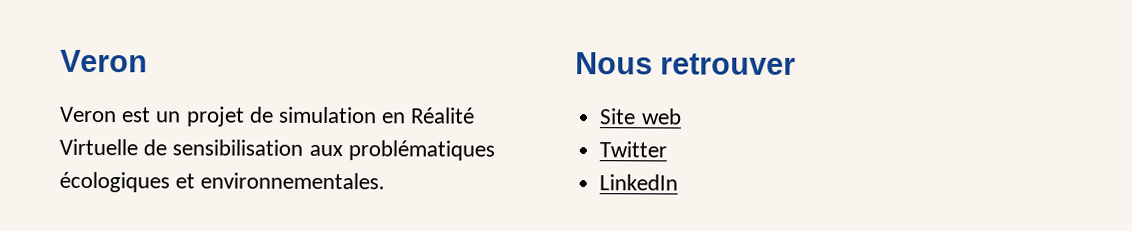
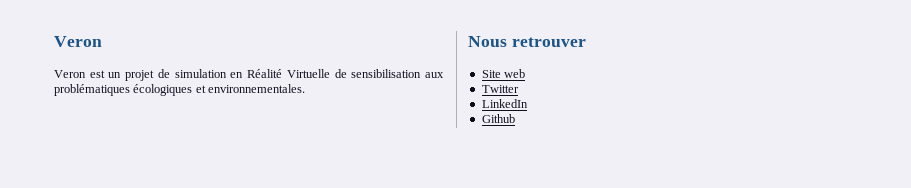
+ Github

